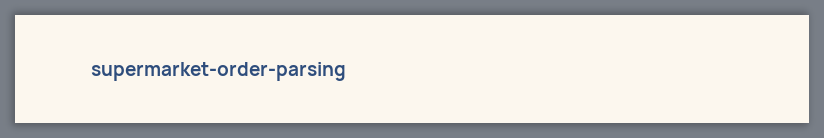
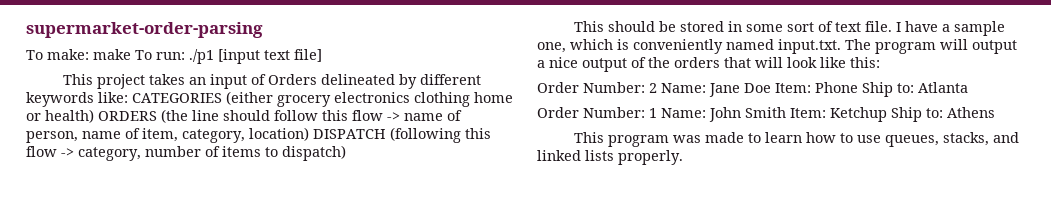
+ To make: make To run: ./p1 [input text file]
+ This project takes an input of Orders delineated by different keywords like: CATEGORIES (either grocery electronics clothing home or health) ORDERS (the line should follow this flow -> name of person, name of item, category, location) DISPATCH (following this flow -> category, number of items to dispatch)
+ This should be stored in some sort of text file. I have a sample one, which is conveniently named input.txt. The program will output a nice output of the orders that will look like this:
+ Order Number: 2 Name: Jane Doe Item: Phone Ship to: Atlanta
+ Order Number: 1 Name: John Smith Item: Ketchup Ship to: Athens
+ This program was made to learn how to use queues, stacks, and linked lists properly.

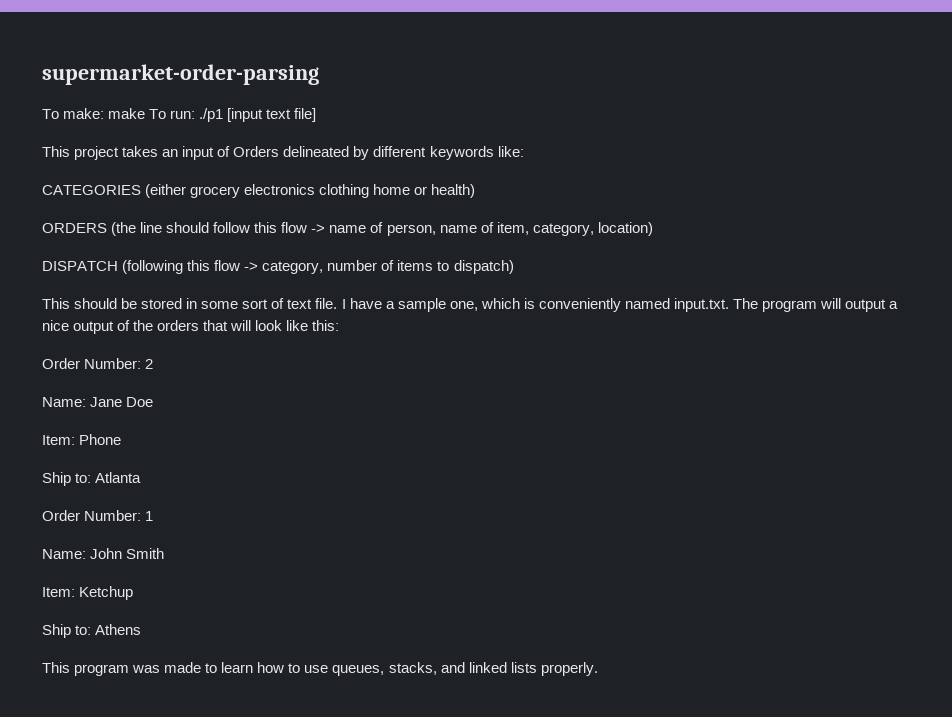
- This project takes an input of Orders delineated by different keywords like: CATEGORIES (either grocery electronics clothing home or health) ORDERS (the line should follow this flow -> name of person, name of item, category, location) DISPATCH (following this flow -> category, number of items to dispatch)
+ This project takes an input of Orders delineated by different keywords like:
+ CATEGORIES (either grocery electronics clothing home or health)
+ ORDERS (the line should follow this flow -> name of person, name of item, category, location)
+ DISPATCH (following this flow -> category, number of items to dispatch)
- Order Number: 2 Name: Jane Doe Item: Phone Ship to: Atlanta
+ Order Number: 2
+ Name: Jane Doe
+ Item: Phone
+ Ship to: Atlanta
- Order Number: 1 Name: John Smith Item: Ketchup Ship to: Athens
+ Order Number: 1
+ Name: John Smith
+ Item: Ketchup
+ Ship to: Athens

